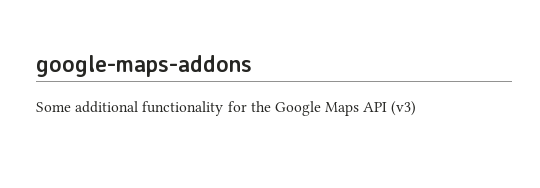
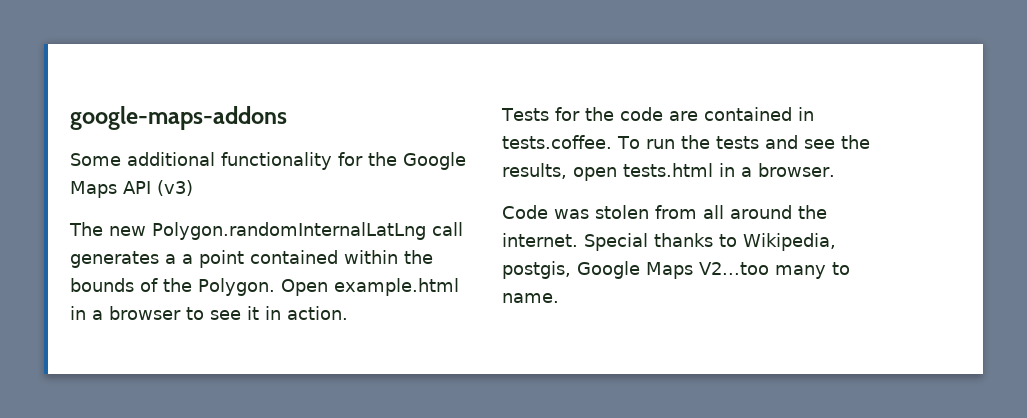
+ The new Polygon.randomInternalLatLng call generates a a point contained within the bounds of the Polygon. Open example.html in a browser to see it in action.
+ Tests for the code are contained in tests.coffee. To run the tests and see the results, open tests.html in a browser.
+ Code was stolen from all around the internet. Special thanks to Wikipedia, postgis, Google Maps V2...too many to name.

